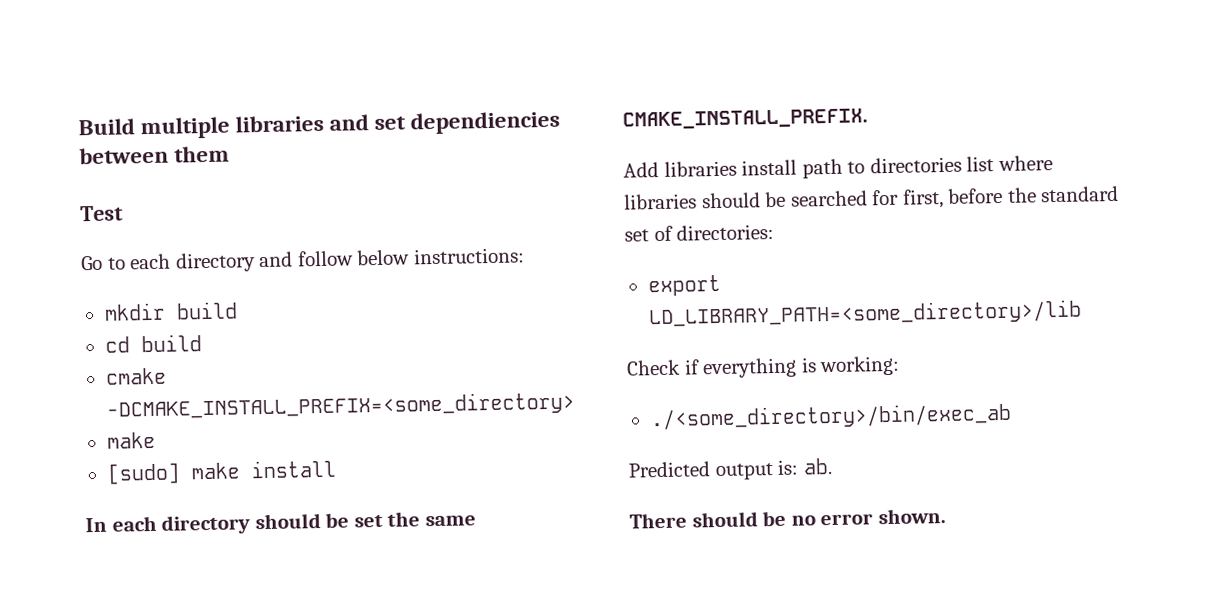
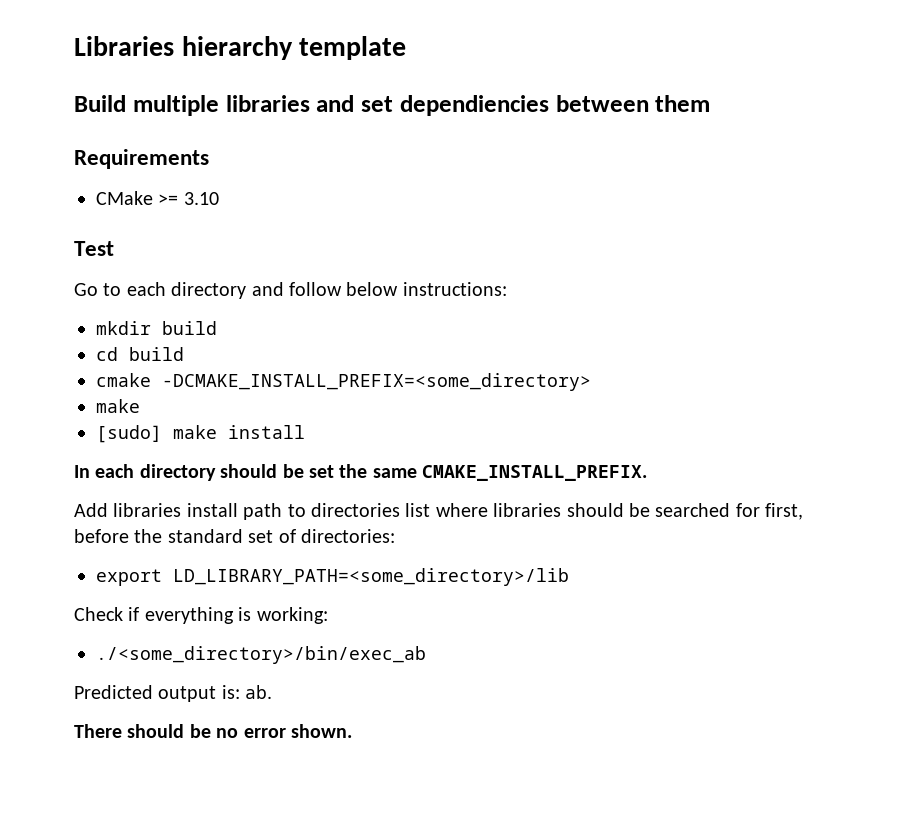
+ Libraries hierarchy template
+ Requirements
+ CMake >= 3.10

